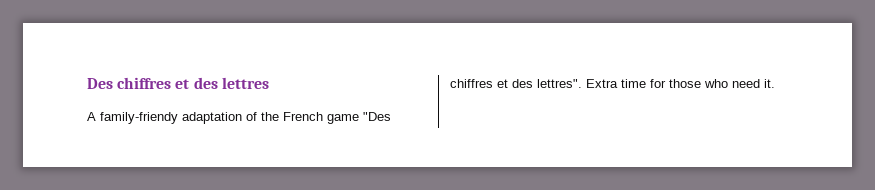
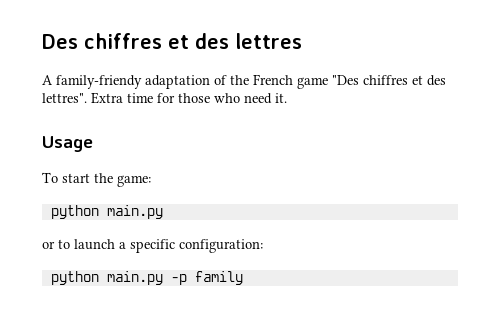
+ Usage
+ To start the game:
+ python main.py
+ or to launch a specific configuration:
+ python main.py -p family

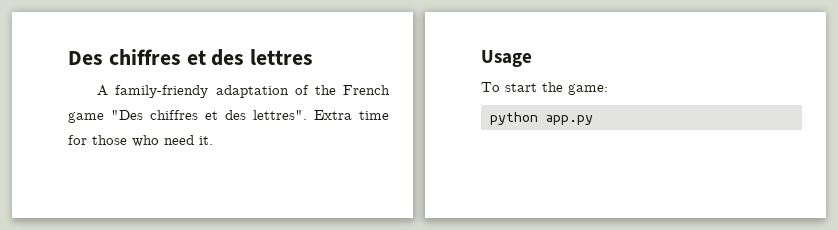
  To start the game:
- python main.py
- or to launch a specific configuration:
- python main.py -p family
+ python app.py

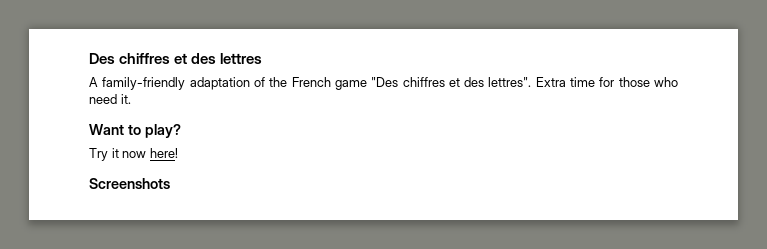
- A family-friendy adaptation of the French game "Des chiffres et des lettres".
+ A family-friendly adaptation of the French game "Des chiffres et des lettres".
- Usage
- To start the game:
- python app.py
+ Want to play?
+ Try it now here!
+ Screenshots

